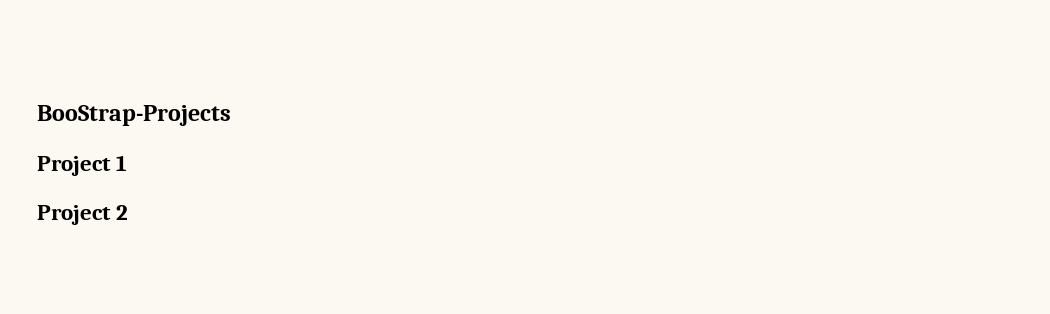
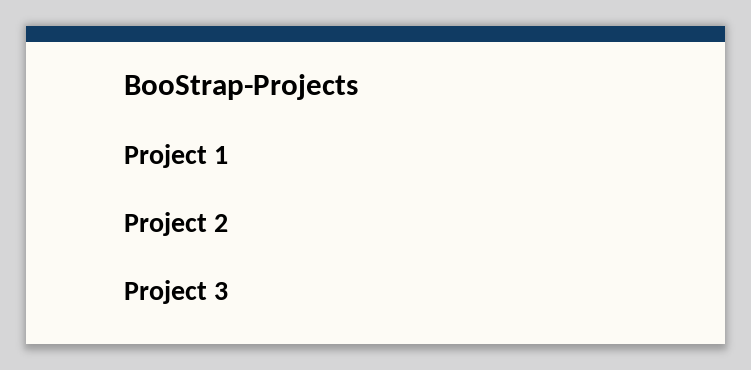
+ Project 3

